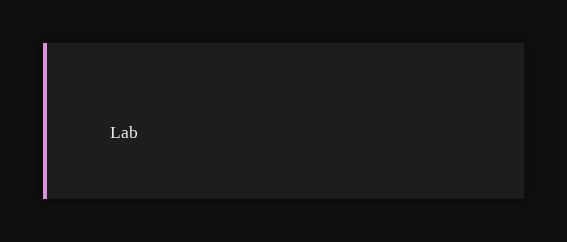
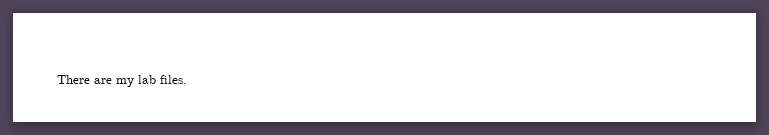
- Lab
+ There are my lab files.

